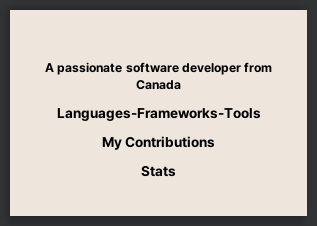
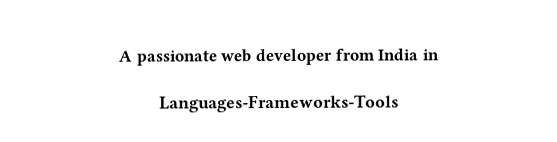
- A passionate software developer from Canada
+ A passionate web developer from India in
- My Contributions
- Stats

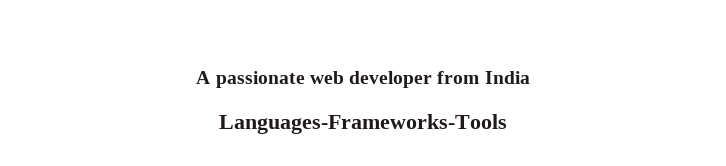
- A passionate web developer from India in
+ A passionate web developer from India

